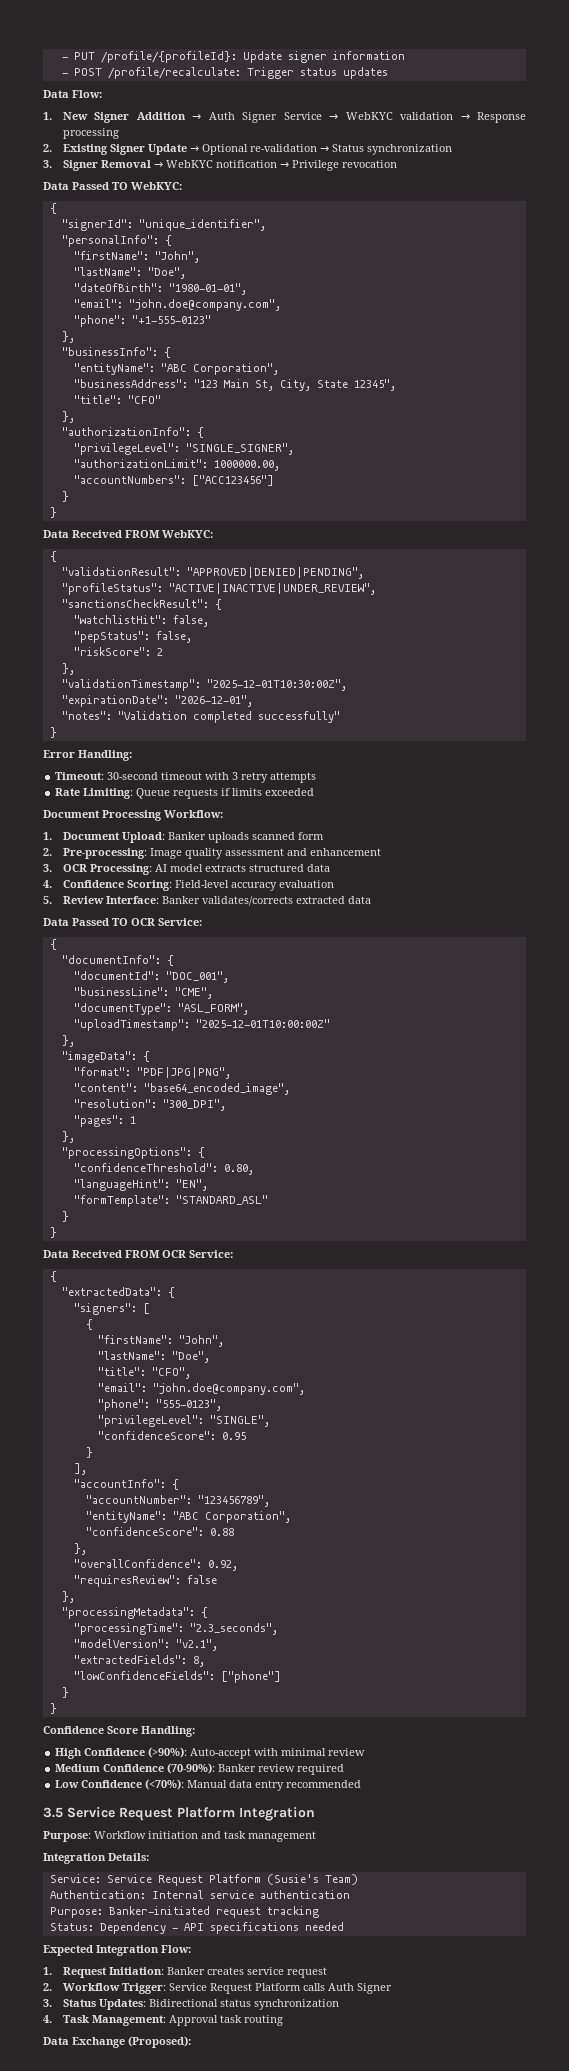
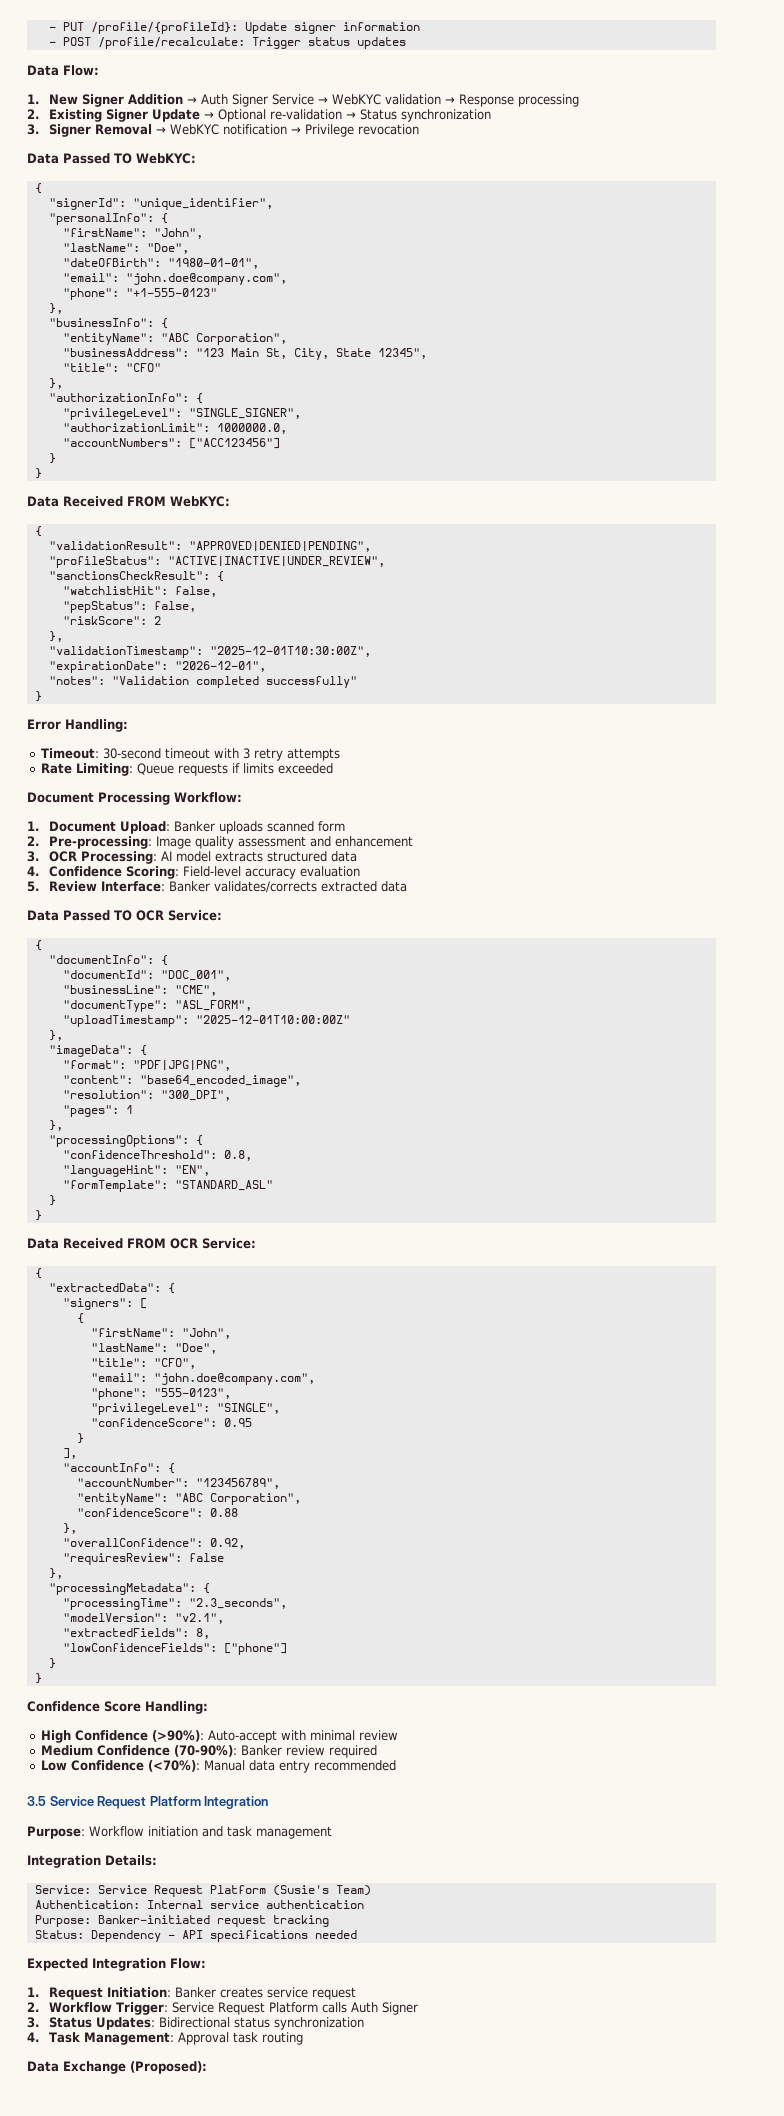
- "authorizationLimit": 1000000.00,
+ "authorizationLimit": 1000000.0,
- "confidenceThreshold": 0.80,
+ "confidenceThreshold": 0.8,

